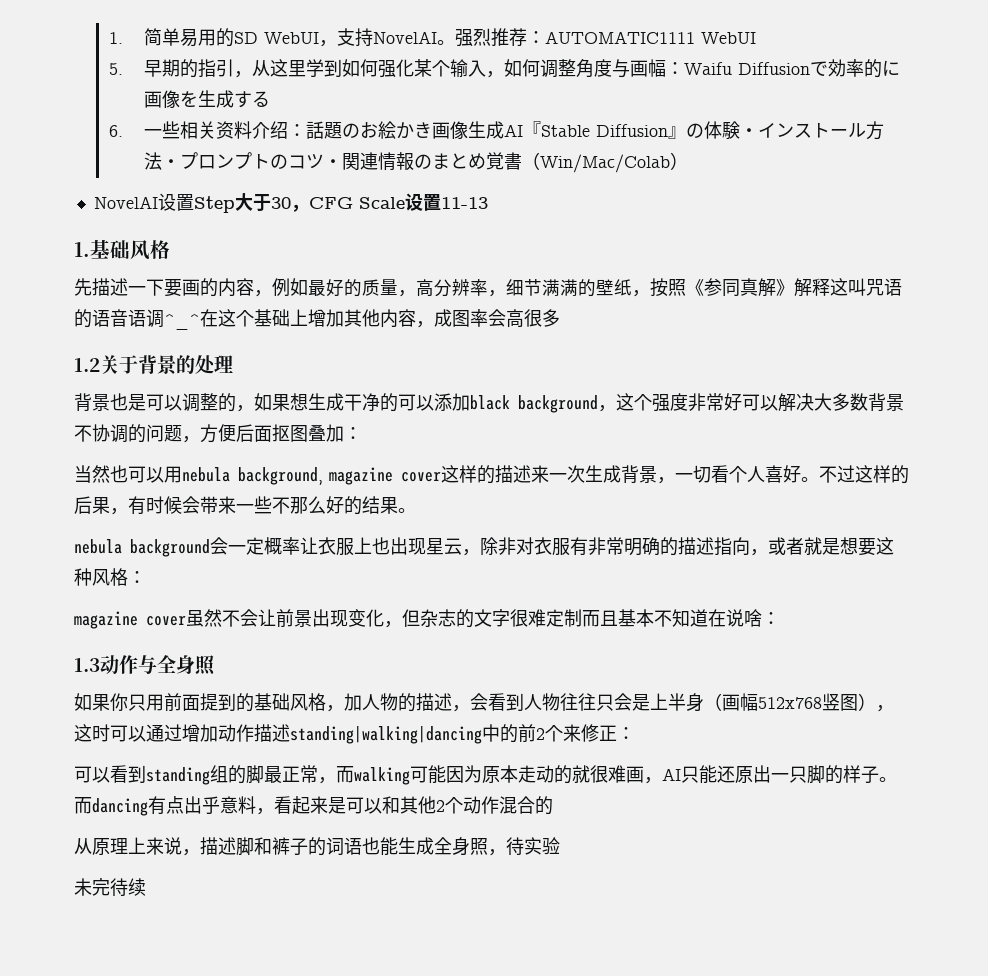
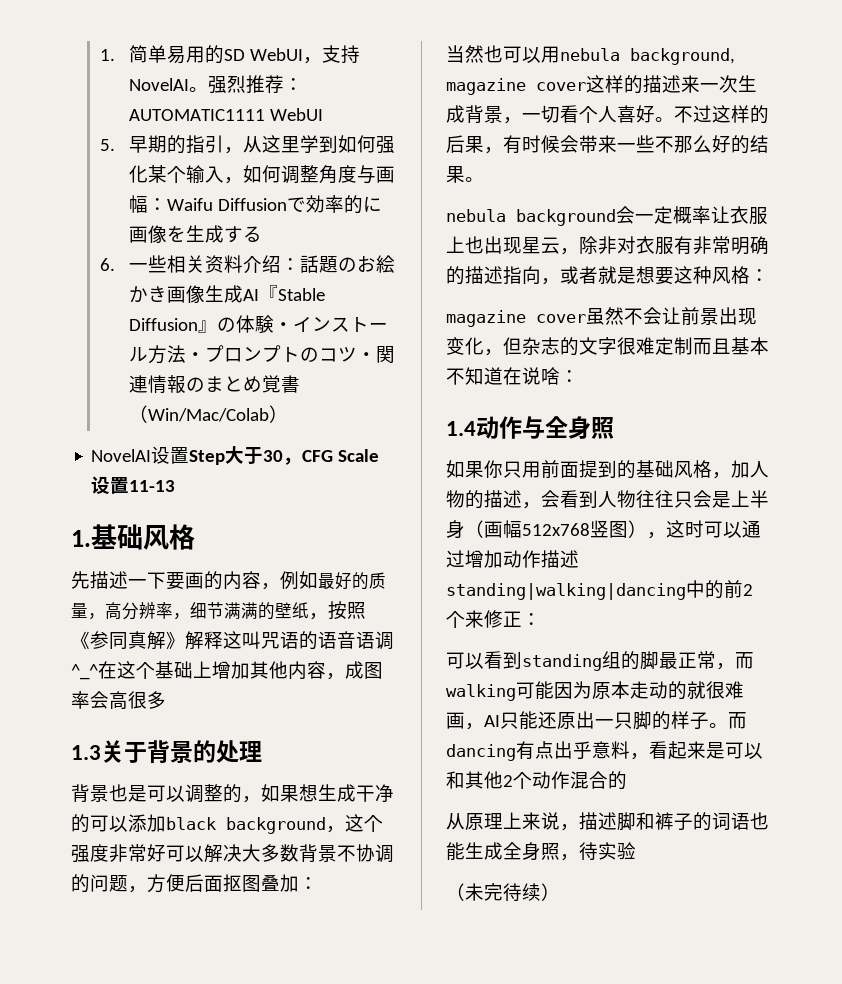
- 1.2关于背景的处理
+ 1.3关于背景的处理
- 1.3动作与全身照
+ 1.4动作与全身照
- 未完待续
+ （未完待续）

